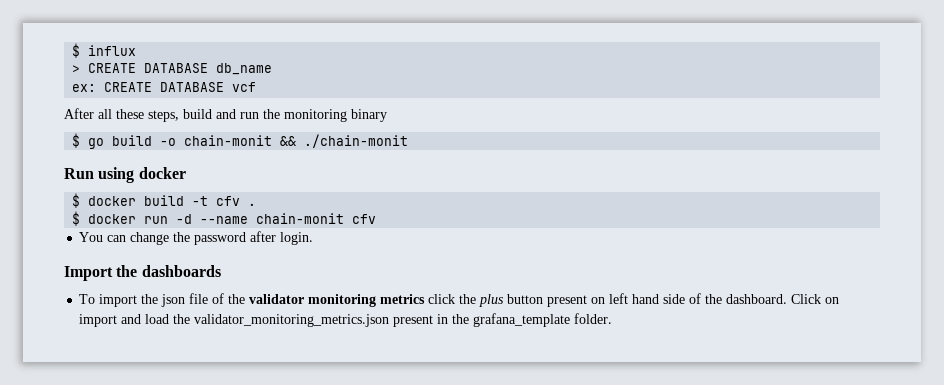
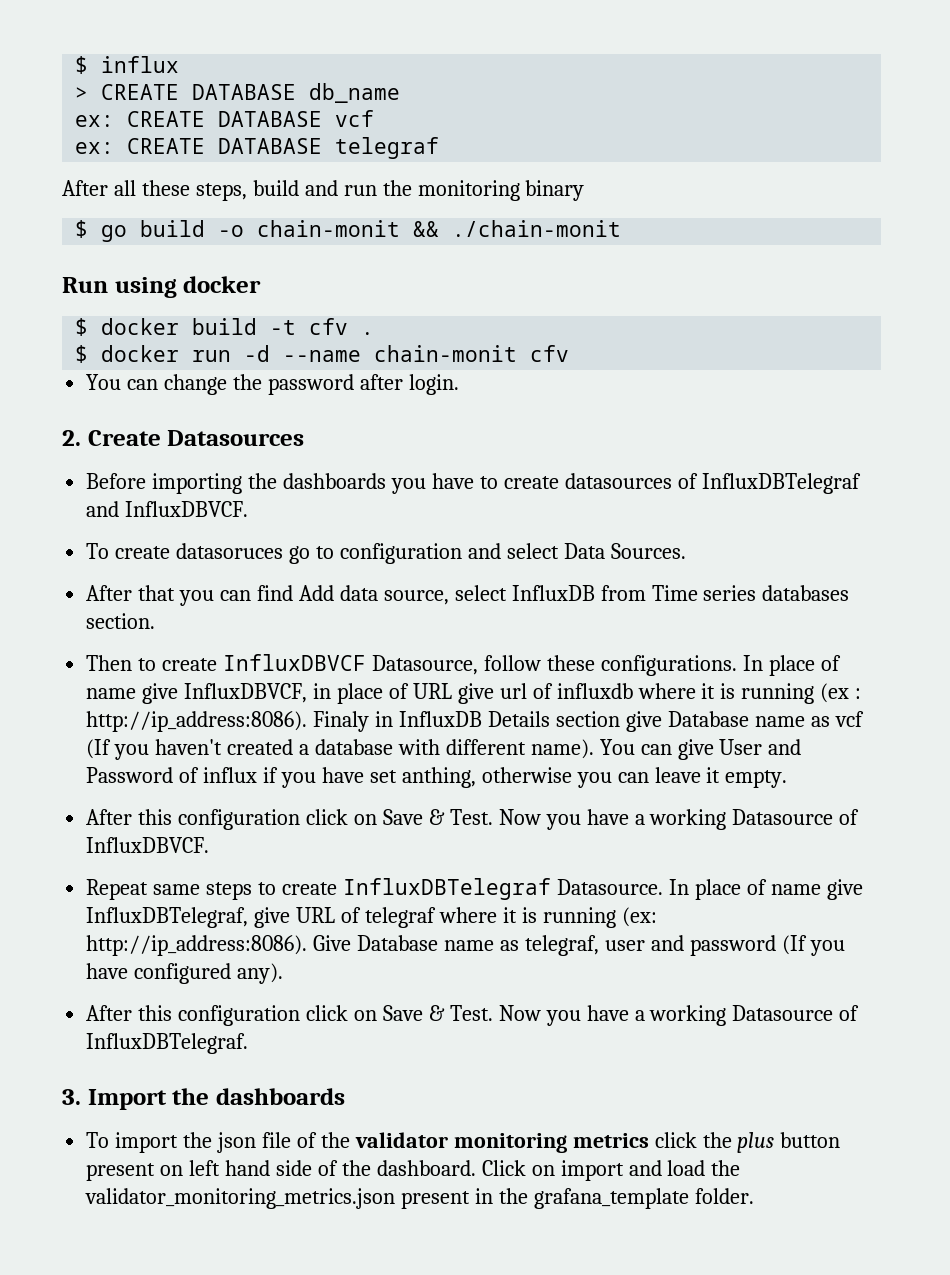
+ ex: CREATE DATABASE telegraf
- Import the dashboards
+ 2. Create Datasources
+ Before importing the dashboards you have to create datasources of InfluxDBTelegraf and InfluxDBVCF.
+ To create datasoruces go to configuration and select Data Sources.
+ After that you can find Add data source, select InfluxDB from Time series databases section.
+ Then to create InfluxDBVCF Datasource, follow these configurations. In place of name give InfluxDBVCF, in place of URL give url of influxdb where it is running (ex : http://ip_address:8086). Finaly in InfluxDB Details section give Database name as vcf (If you haven't created a database with different name). You can give User and Password of influx if you have set anthing, otherwise you can leave it empty.
+ After this configuration click on Save & Test. Now you have a working Datasource of InfluxDBVCF.
+ Repeat same steps to create InfluxDBTelegraf Datasource. In place of name give InfluxDBTelegraf, give URL of telegraf where it is running (ex: http://ip_address:8086). Give Database name as telegraf, user and password (If you have configured any).
+ After this configuration click on Save & Test. Now you have a working Datasource of InfluxDBTelegraf.
+ 3. Import the dashboards

